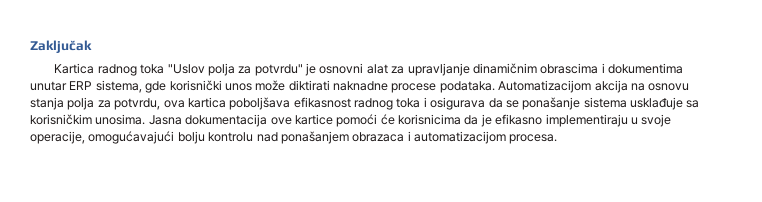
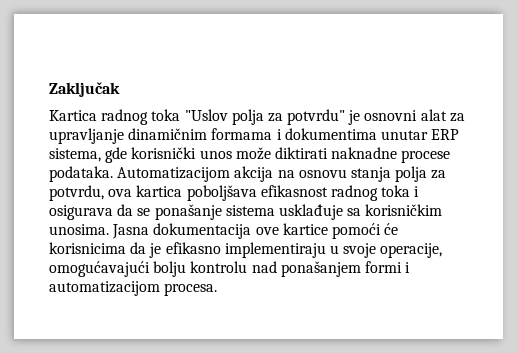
- Kartica radnog toka "Uslov polja za potvrdu" je osnovni alat za upravljanje dinamičnim obrascima i dokumentima unutar ERP sistema, gde korisnički unos može diktirati naknadne procese podataka.
+ Kartica radnog toka "Uslov polja za potvrdu" je osnovni alat za upravljanje dinamičnim formama i dokumentima unutar ERP sistema, gde korisnički unos može diktirati naknadne procese podataka.
- Jasna dokumentacija ove kartice pomoći će korisnicima da je efikasno implementiraju u svoje operacije, omogućavajući bolju kontrolu nad ponašanjem obrazaca i automatizacijom procesa.
+ Jasna dokumentacija ove kartice pomoći će korisnicima da je efikasno implementiraju u svoje operacije, omogućavajući bolju kontrolu nad ponašanjem formi i automatizacijom procesa.

